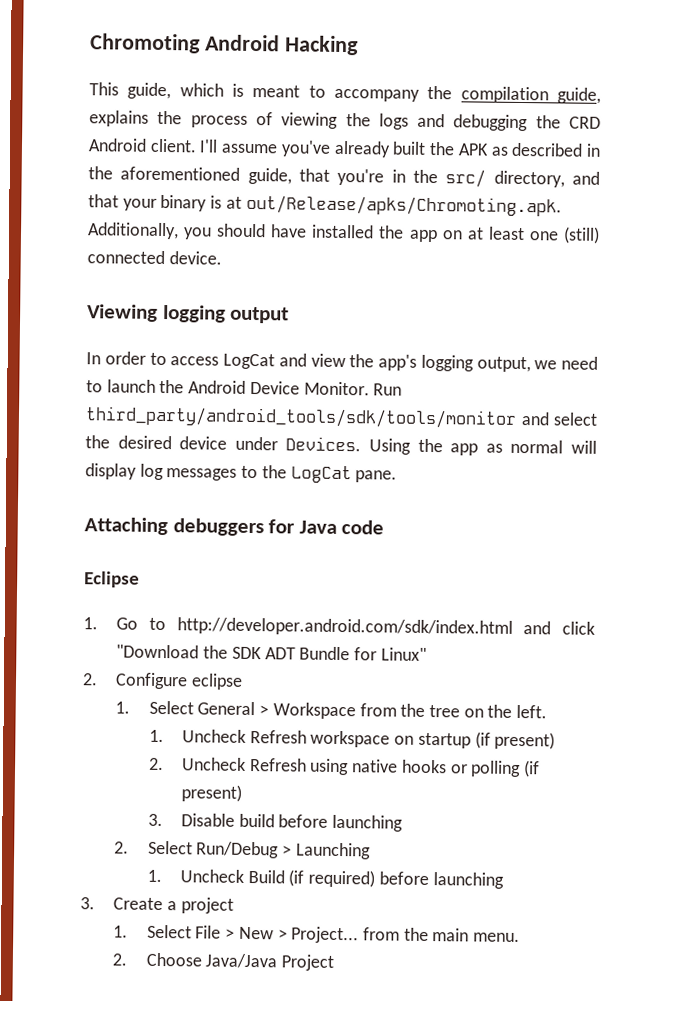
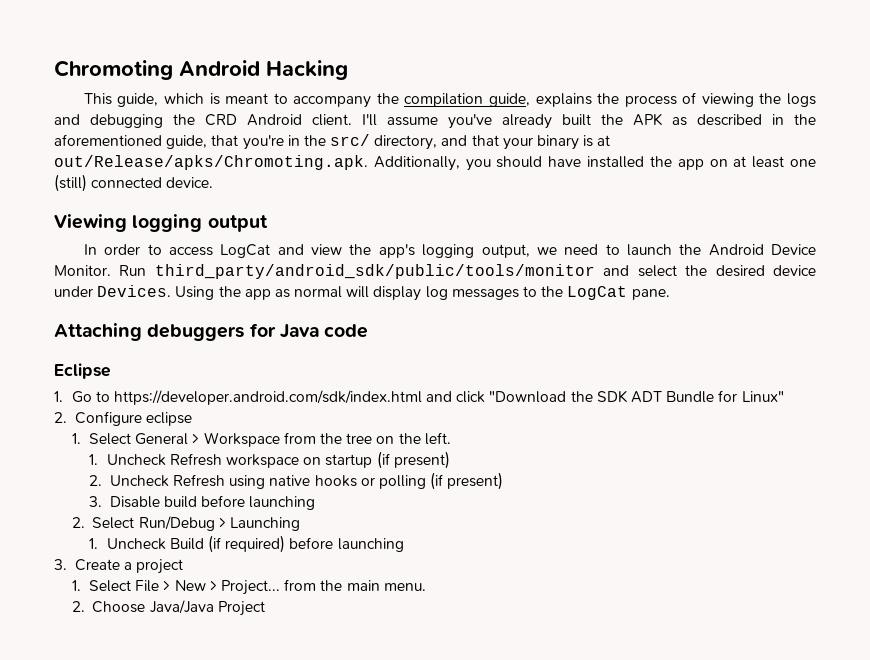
- Run third_party/android_tools/sdk/tools/monitor and select the desired device under Devices.
+ Run third_party/android_sdk/public/tools/monitor and select the desired device under Devices.
- 1. Go to http://developer.android.com/sdk/index.html and click "Download the SDK ADT Bundle for Linux"
+ 1. Go to https://developer.android.com/sdk/index.html and click "Download the SDK ADT Bundle for Linux"

